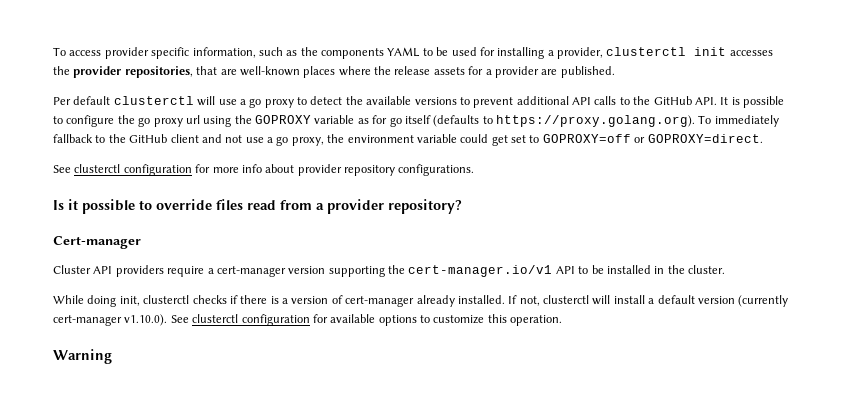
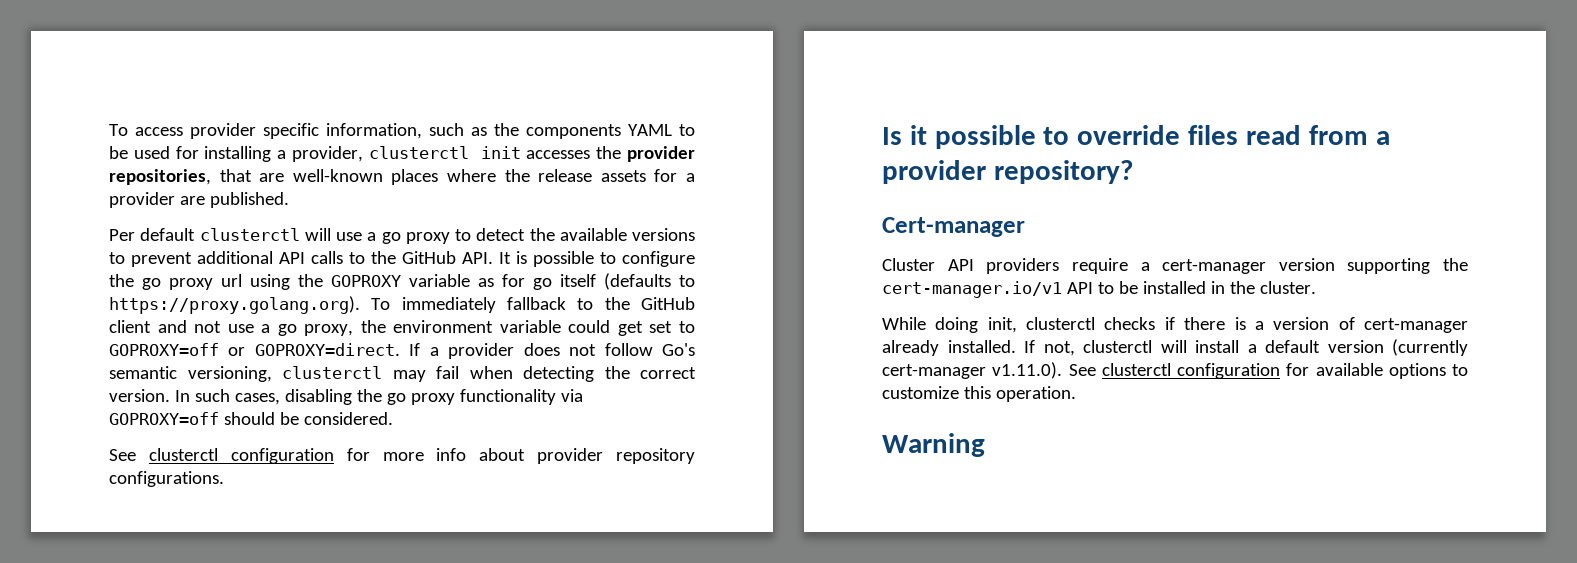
+ If a provider does not follow Go's semantic versioning, clusterctl may fail when detecting the correct version. In such cases, disabling the go proxy functionality via GOPROXY=off should be considered.
- If not, clusterctl will install a default version (currently cert-manager v1.10.0). See clusterctl configuration for available options to customize this operation.
+ If not, clusterctl will install a default version (currently cert-manager v1.11.0). See clusterctl configuration for available options to customize this operation.

